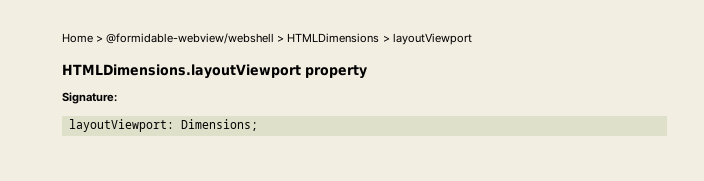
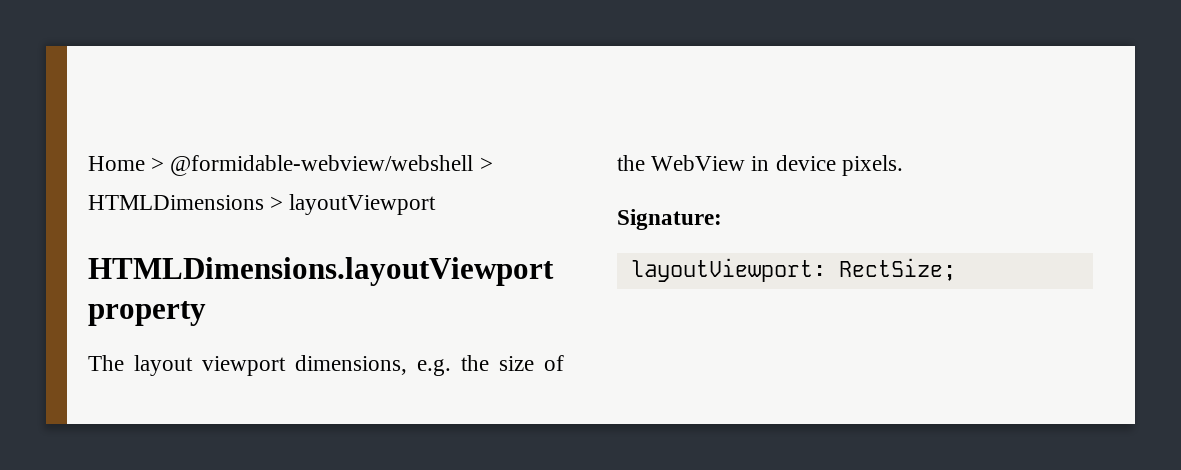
+ The layout viewport dimensions, e.g. the size of the WebView in device pixels.
- layoutViewport: Dimensions;
+ layoutViewport: RectSize;

